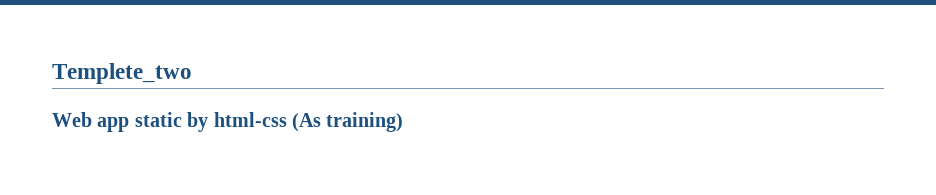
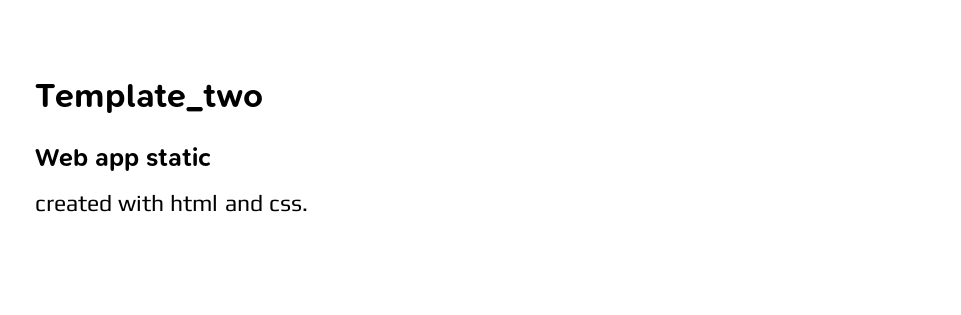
- Templete_two
+ Template_two
- Web app static by html-css (As training)
+ Web app static
+ created with html and css.

